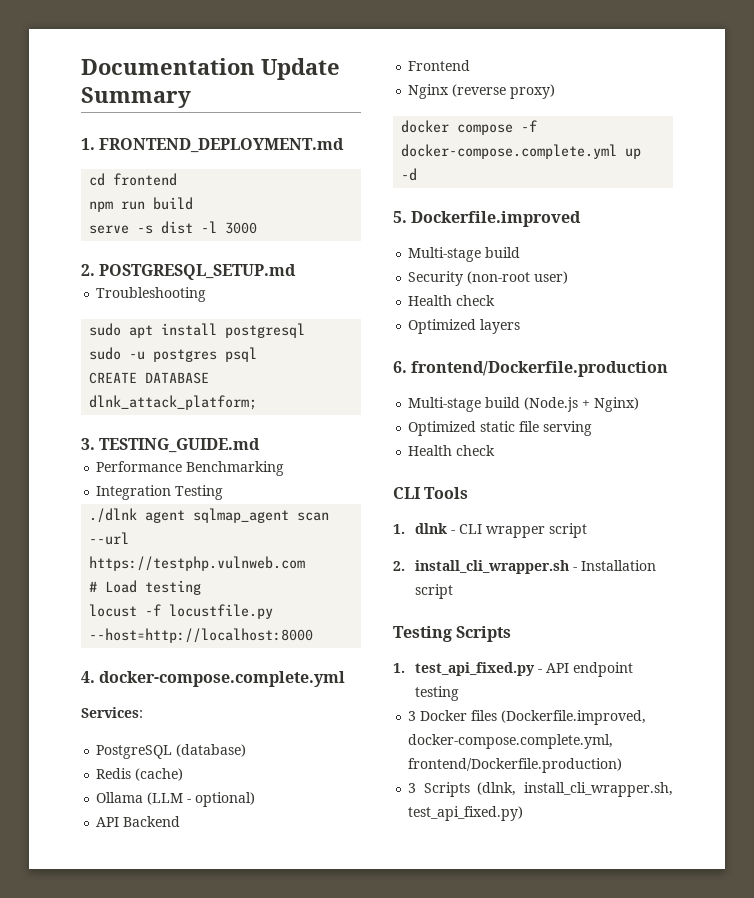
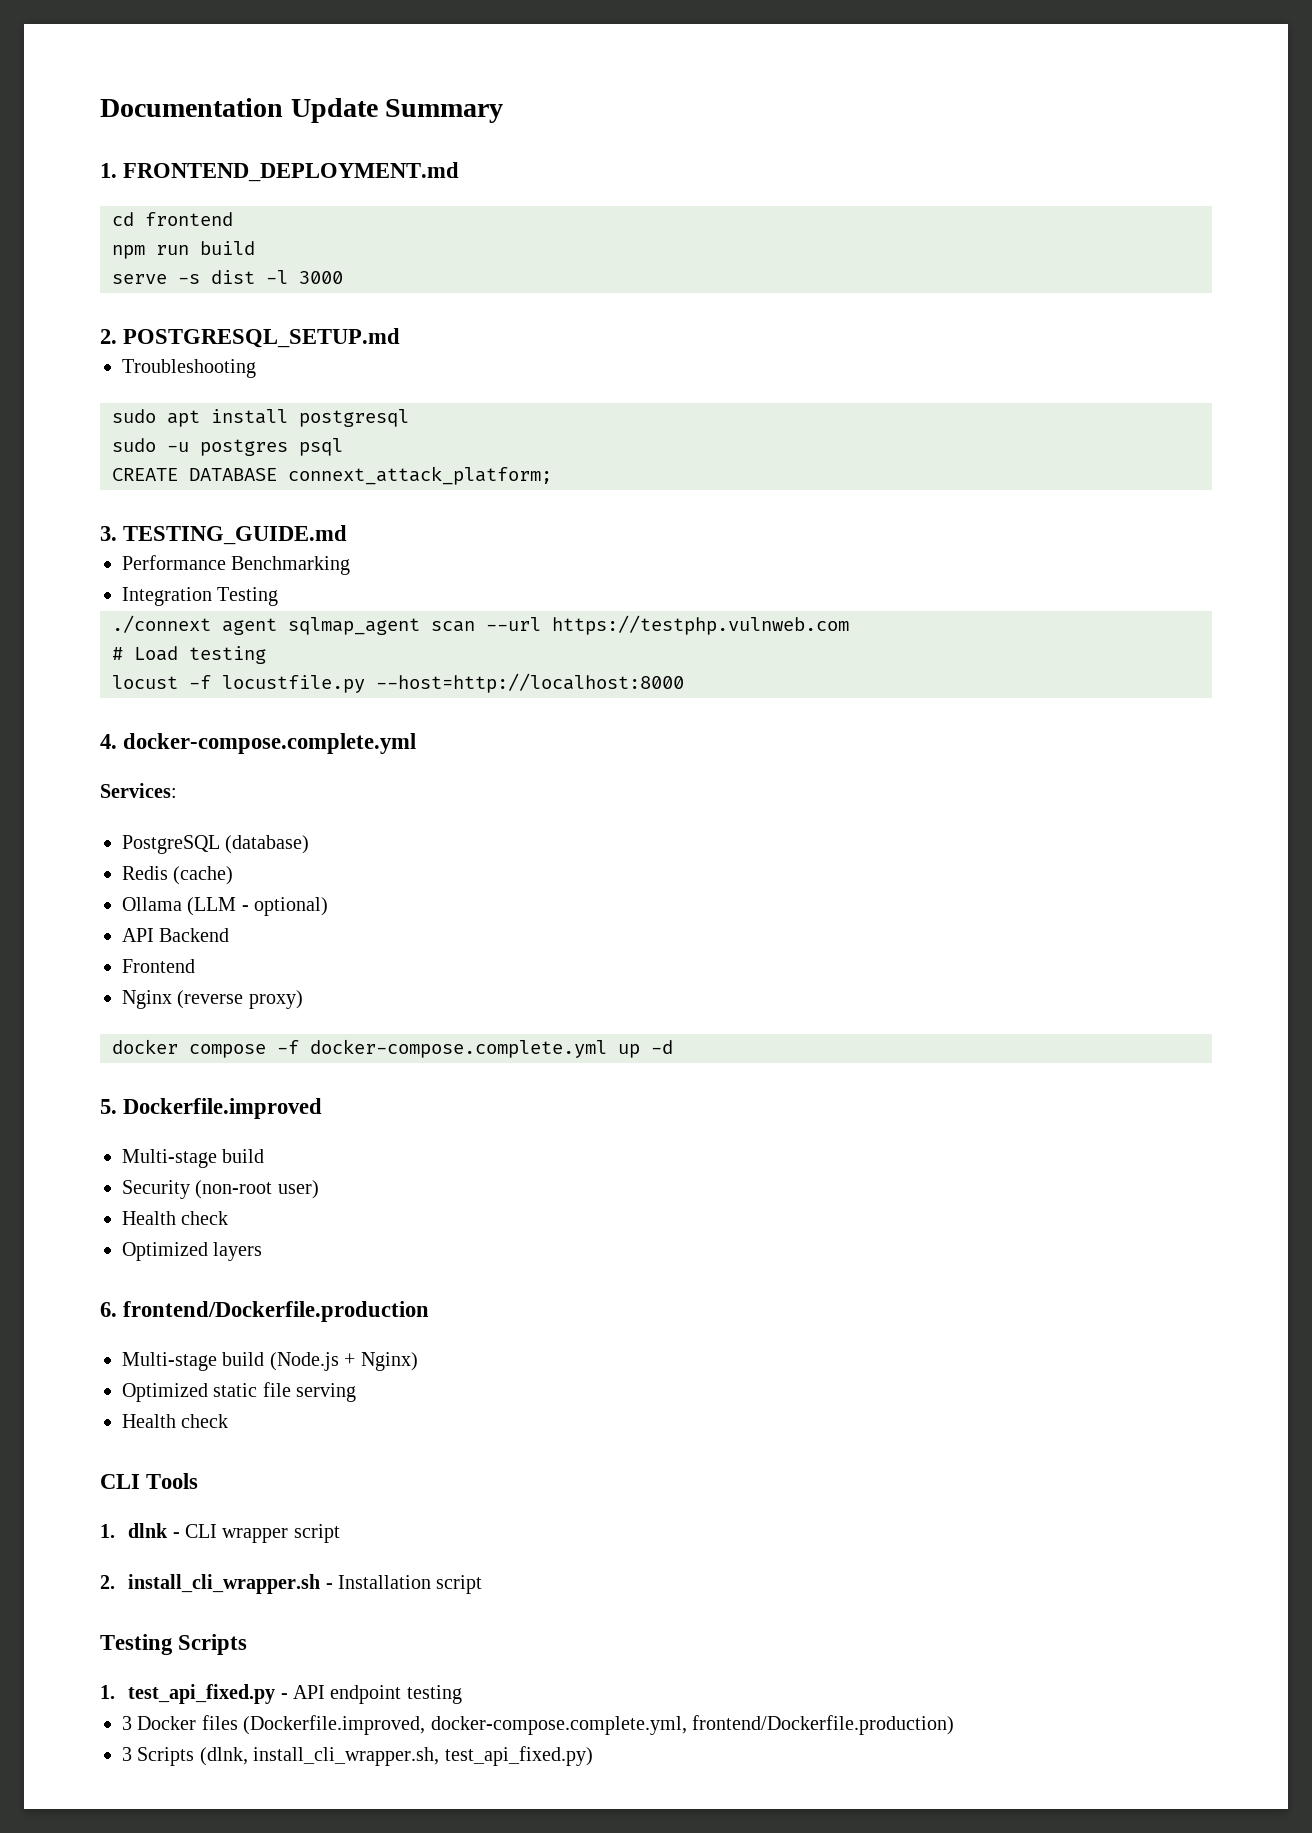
- CREATE DATABASE dlnk_attack_platform;
+ CREATE DATABASE connext_attack_platform;
- ./dlnk agent sqlmap_agent scan --url https://testphp.vulnweb.com
+ ./connext agent sqlmap_agent scan --url https://testphp.vulnweb.com

